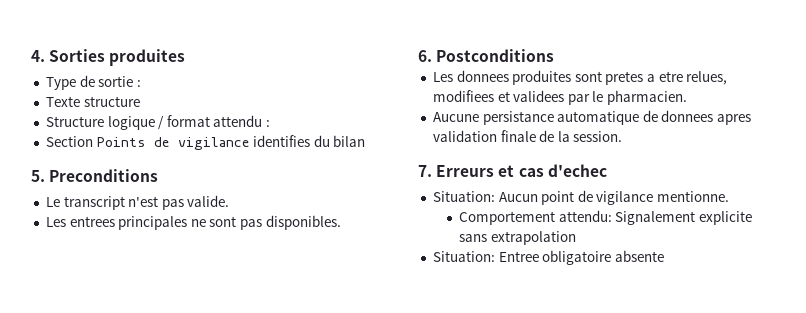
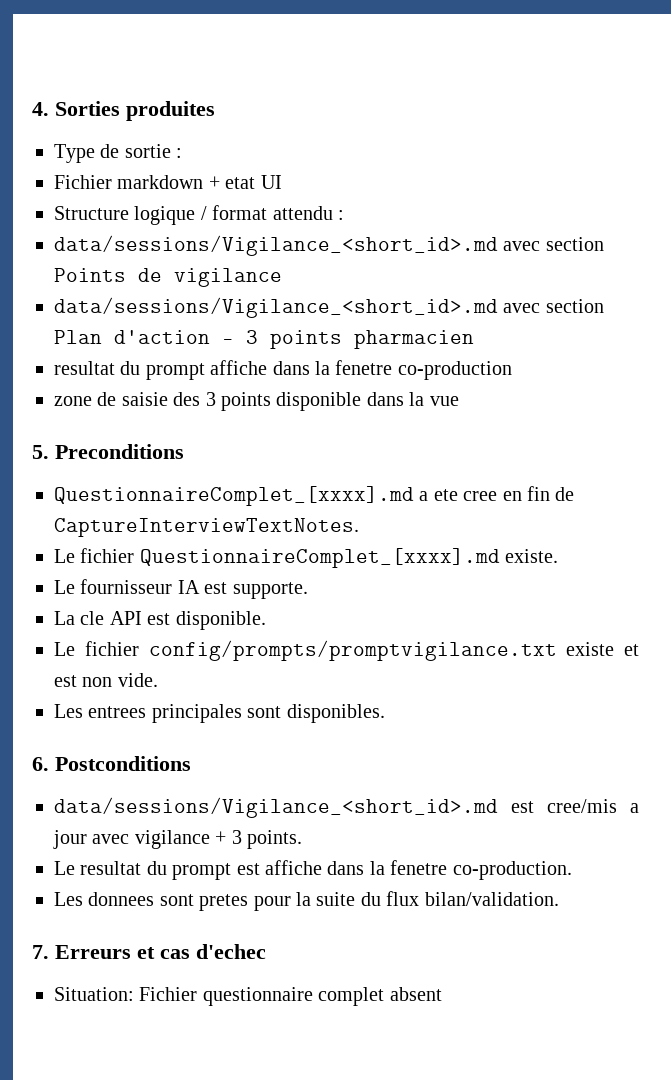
- Texte structure
+ Fichier markdown + etat UI
- Section Points de vigilance identifies du bilan
+ data/sessions/Vigilance_<short_id>.md avec section Points de vigilance
+ data/sessions/Vigilance_<short_id>.md avec section Plan d'action - 3 points pharmacien
+ resultat du prompt affiche dans la fenetre co-production
+ zone de saisie des 3 points disponible dans la vue
  5. Preconditions
- Le transcript n'est pas valide.
+ QuestionnaireComplet_[xxxx].md a ete cree en fin de CaptureInterviewTextNotes.
+ Le fichier QuestionnaireComplet_[xxxx].md existe.
+ Le fournisseur IA est supporte.
+ La cle API est disponible.
+ Le fichier config/prompts/promptvigilance.txt existe et est non vide.
- Les entrees principales ne sont pas disponibles.
+ Les entrees principales sont disponibles.
+ data/sessions/Vigilance_<short_id>.md est cree/mis a jour avec vigilance + 3 points.
+ Le resultat du prompt est affiche dans la fenetre co-production.
- Les donnees produites sont pretes a etre relues, modifiees et validees par le pharmacien.
- Aucune persistance automatique de donnees apres validation finale de la session.
+ Les donnees sont pretes pour la suite du flux bilan/validation.
- Situation: Aucun point de vigilance mentionne.
- Comportement attendu: Signalement explicite sans extrapolation
- Situation: Entree obligatoire absente
+ Situation: Fichier questionnaire complet absent

